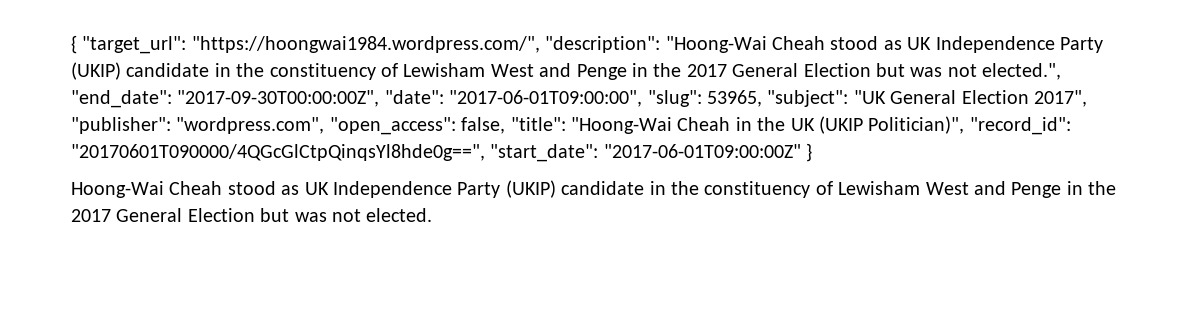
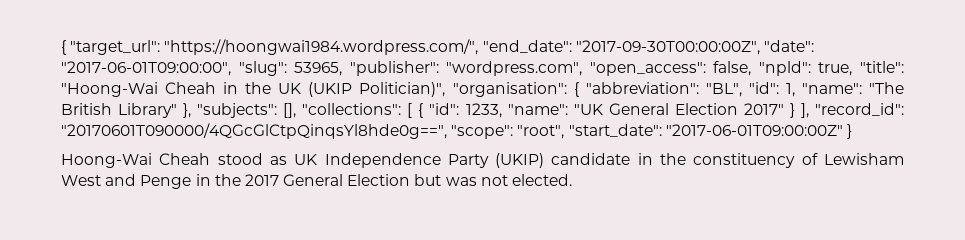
- { "target_url": "https://hoongwai1984.wordpress.com/", "description": "Hoong-Wai Cheah stood as UK Independence Party (UKIP) candidate in the constituency of Lewisham West and Penge in the 2017 General Election but was not elected.", "end_date": "2017-09-30T00:00:00Z", "date": "2017-06-01T09:00:00", "slug": 53965, "subject": "UK General Election 2017", "publisher": "wordpress.com", "open_access": false, "title": "Hoong-Wai Cheah in the UK (UKIP Politician)", "record_id": "20170601T090000/4QGcGlCtpQinqsYl8hde0g==", "start_date": "2017-06-01T09:00:00Z" }
+ { "target_url": "https://hoongwai1984.wordpress.com/", "end_date": "2017-09-30T00:00:00Z", "date": "2017-06-01T09:00:00", "slug": 53965, "publisher": "wordpress.com", "open_access": false, "npld": true, "title": "Hoong-Wai Cheah in the UK (UKIP Politician)", "organisation": { "abbreviation": "BL", "id": 1, "name": "The British Library" }, "subjects": [], "collections": [ { "id": 1233, "name": "UK General Election 2017" } ], "record_id": "20170601T090000/4QGcGlCtpQinqsYl8hde0g==", "scope": "root", "start_date": "2017-06-01T09:00:00Z" }

